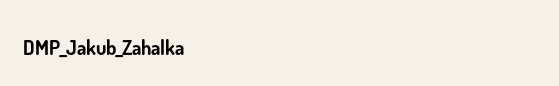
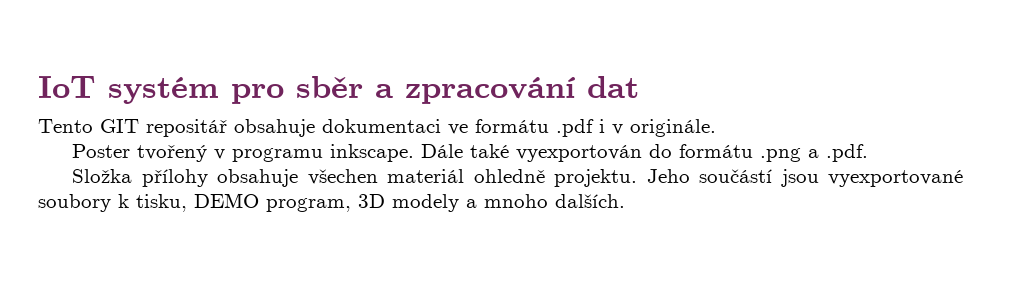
- DMP_Jakub_Zahalka
+ IoT systém pro sběr a zpracování dat
+ Tento GIT repositář obsahuje dokumentaci ve formátu .pdf i v originále.
+ Poster tvořený v programu inkscape. Dále také vyexportován do formátu .png a .pdf.
+ Složka přílohy obsahuje všechen materiál ohledně projektu. Jeho součástí jsou vyexportované soubory k tisku, DEMO program, 3D modely a mnoho dalších.

